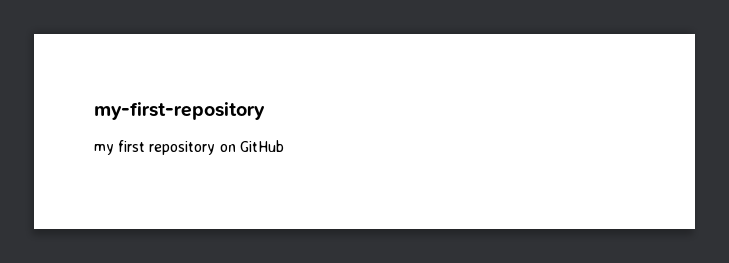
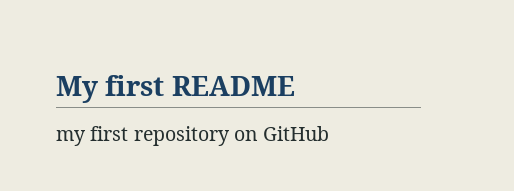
- my-first-repository
+ My first README

